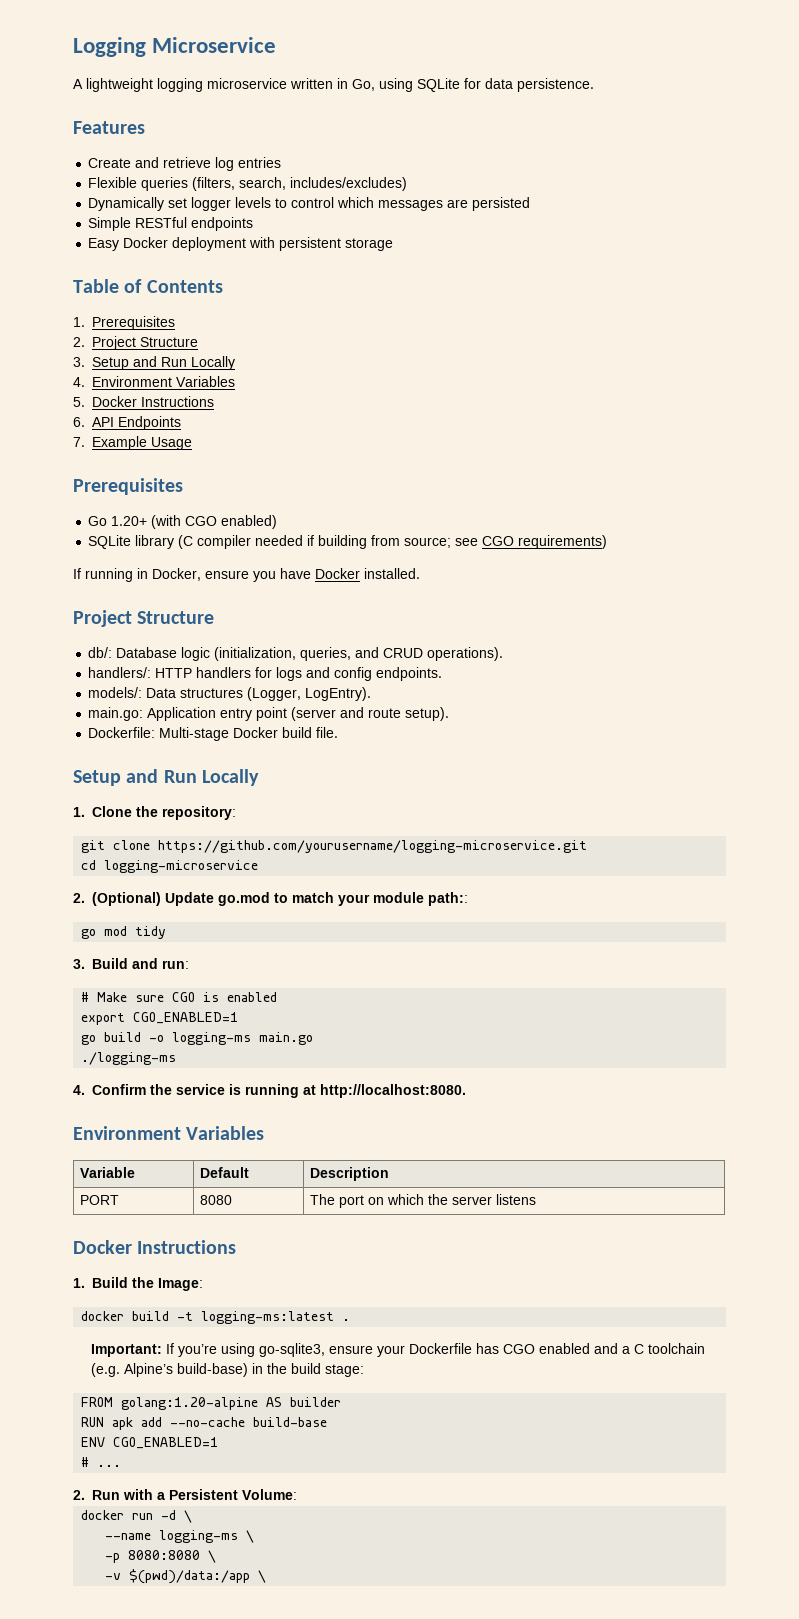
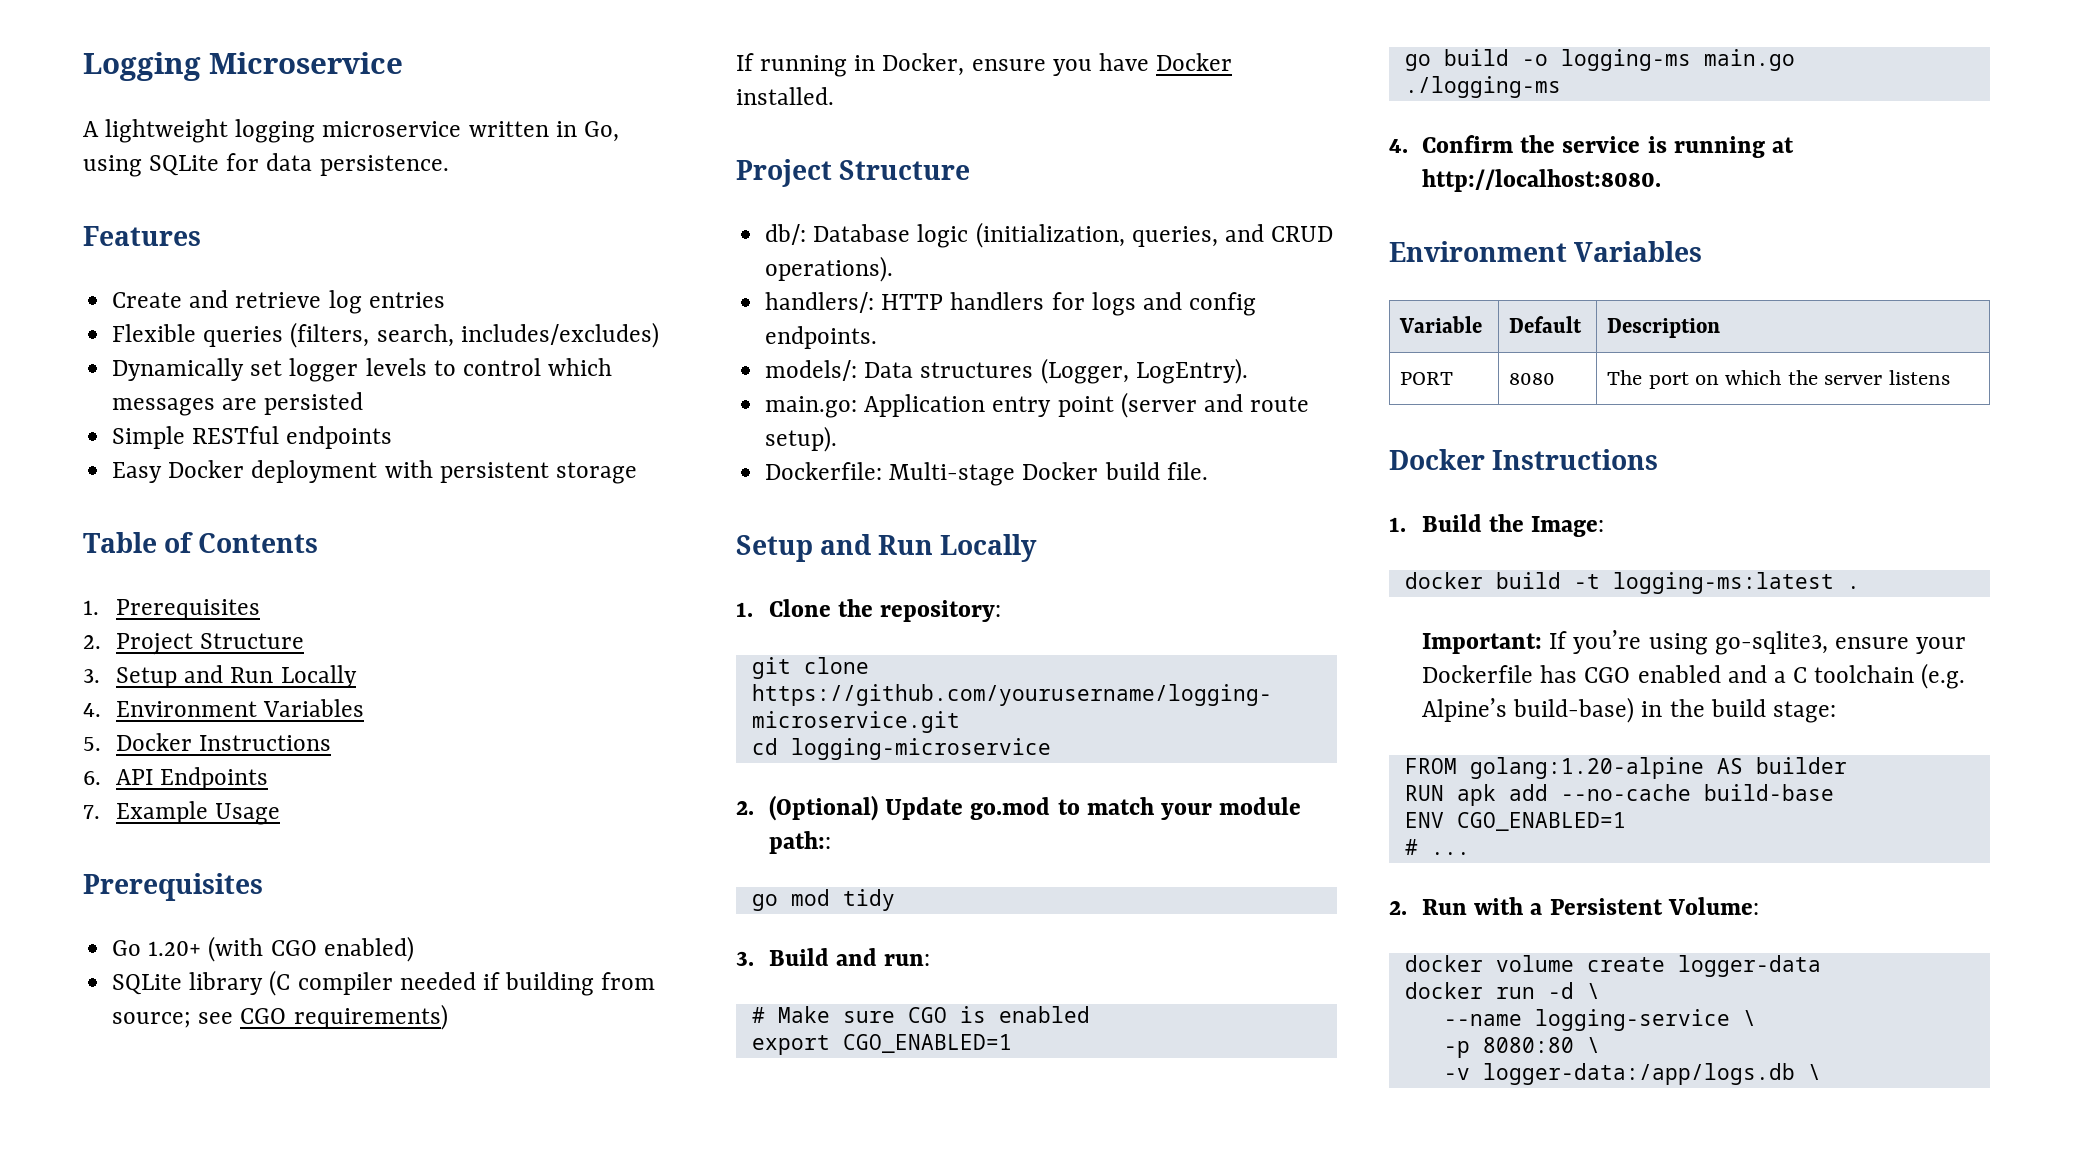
+ docker volume create logger-data
- --name logging-ms \
+ --name logging-service \
- -p 8080:8080 \
+ -p 8080:80 \
- -v $(pwd)/data:/app \
+ -v logger-data:/app/logs.db \

